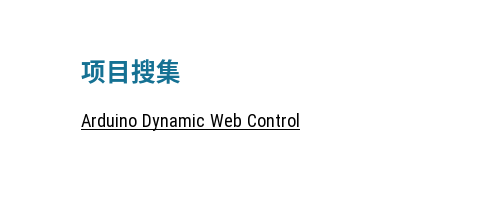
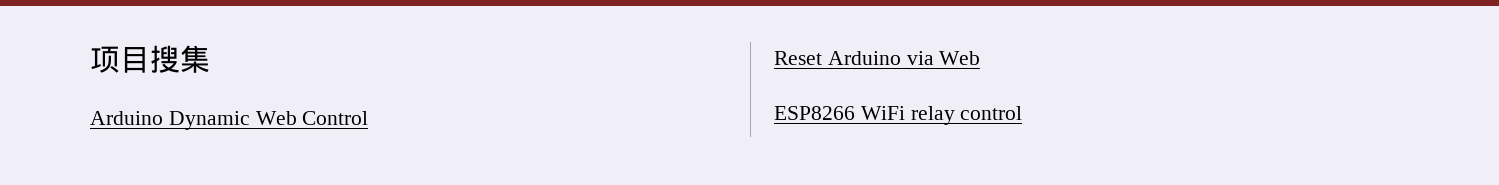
+ Reset Arduino via Web
+ ESP8266 WiFi relay control

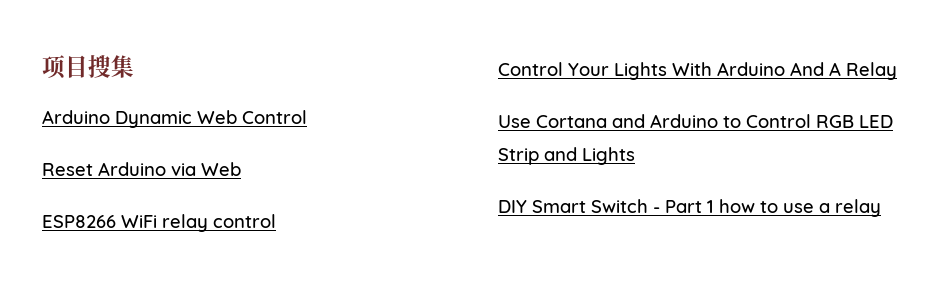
+ Control Your Lights With Arduino And A Relay
+ Use Cortana and Arduino to Control RGB LED Strip and Lights
+ DIY Smart Switch - Part 1 how to use a relay

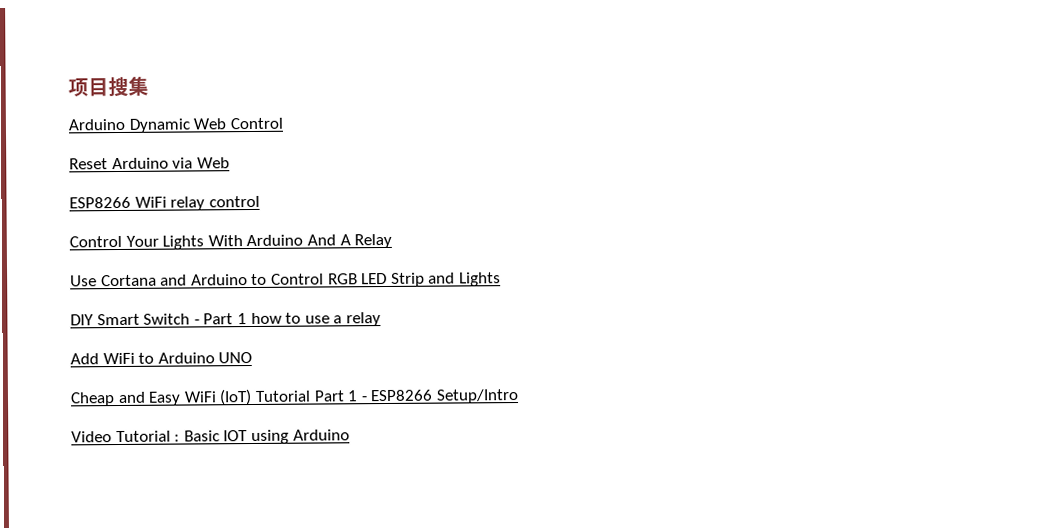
+ Add WiFi to Arduino UNO
+ Cheap and Easy WiFi (IoT) Tutorial Part 1 - ESP8266 Setup/Intro
+ Video Tutorial : Basic IOT using Arduino

